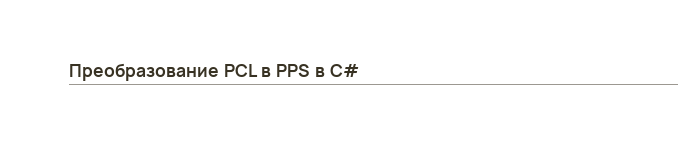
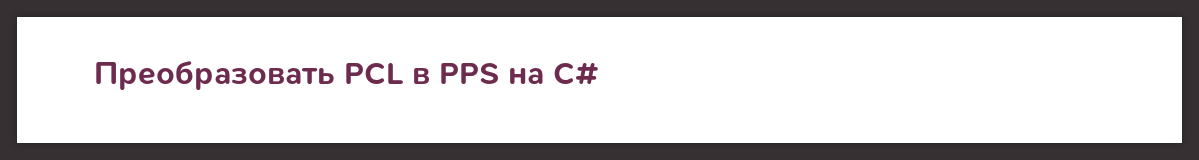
- Преобразование PCL в PPS в C#
+ Преобразовать PCL в PPS на C#

